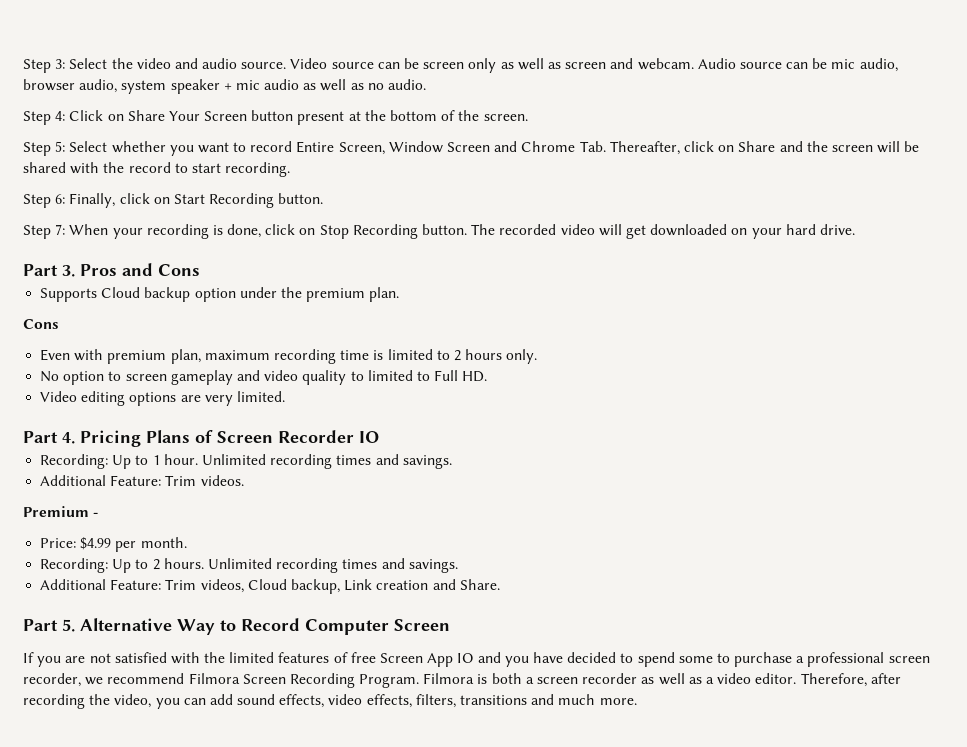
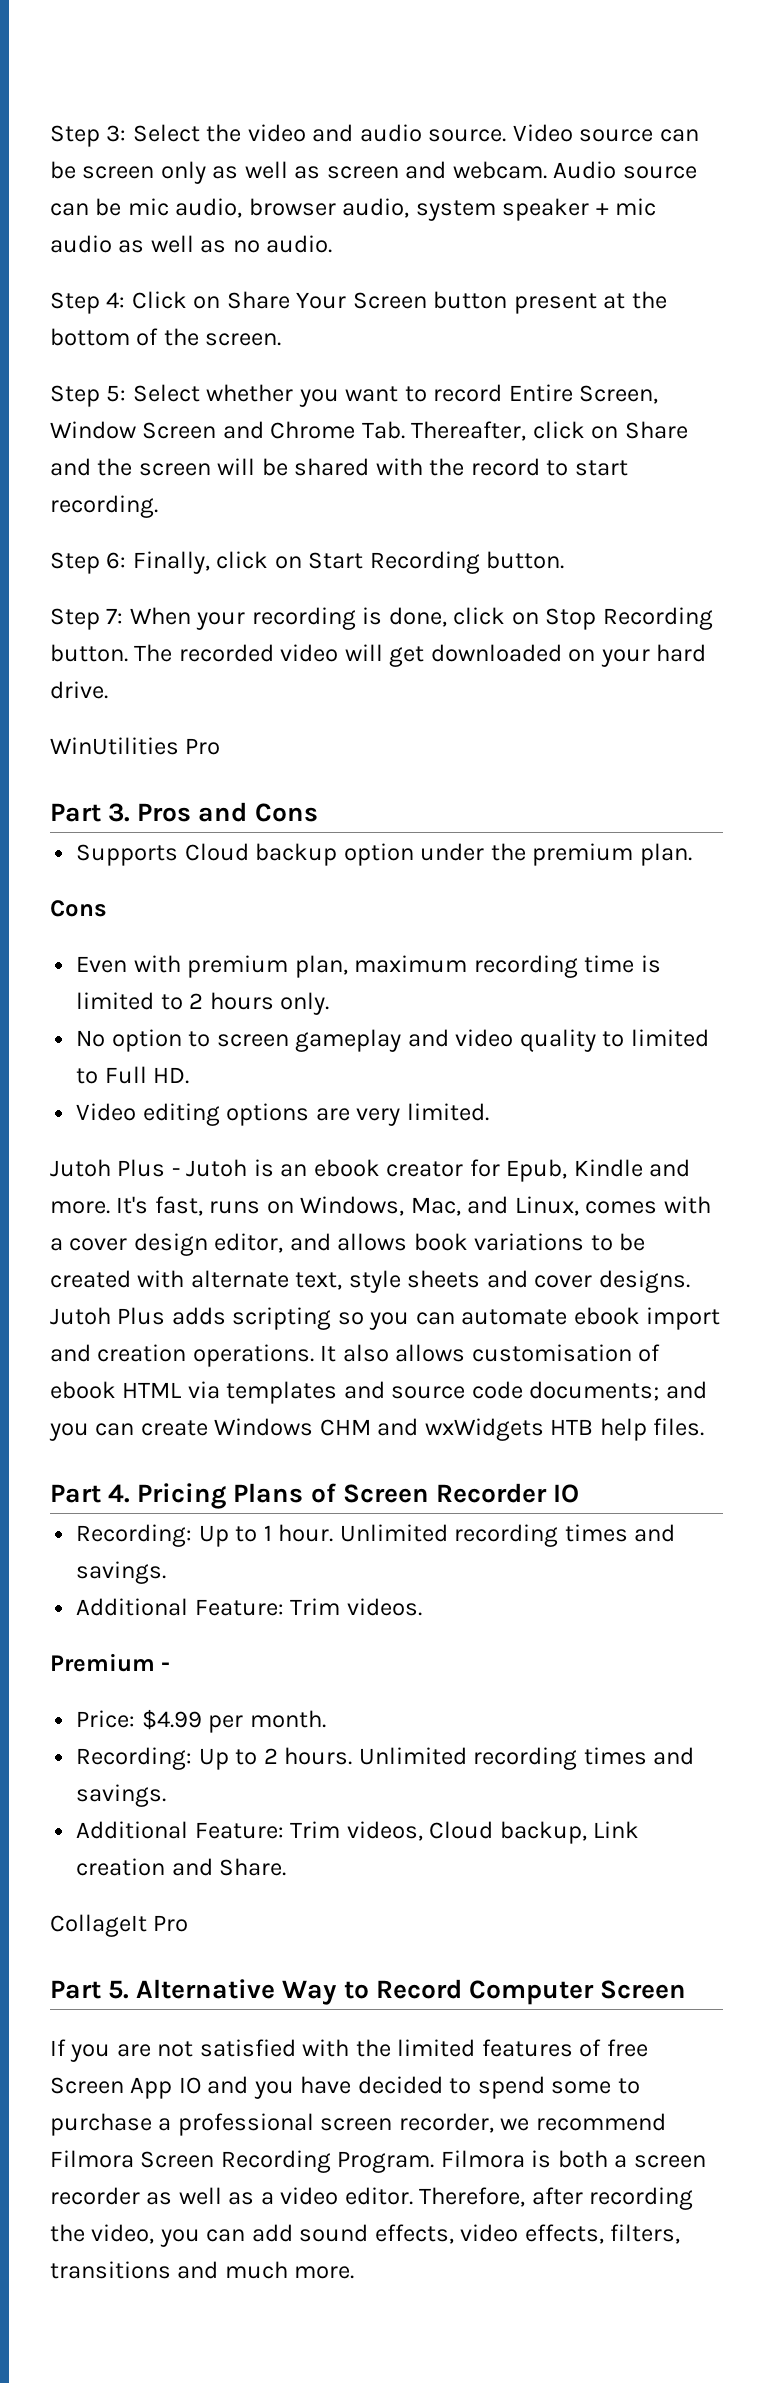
+ WinUtilities Pro
+ Jutoh Plus - Jutoh is an ebook creator for Epub, Kindle and more. It's fast, runs on Windows, Mac, and Linux, comes with a cover design editor, and allows book variations to be created with alternate text, style sheets and cover designs. Jutoh Plus adds scripting so you can automate ebook import and creation operations. It also allows customisation of ebook HTML via templates and source code documents; and you can create Windows CHM and wxWidgets HTB help files.
+ CollageIt Pro

